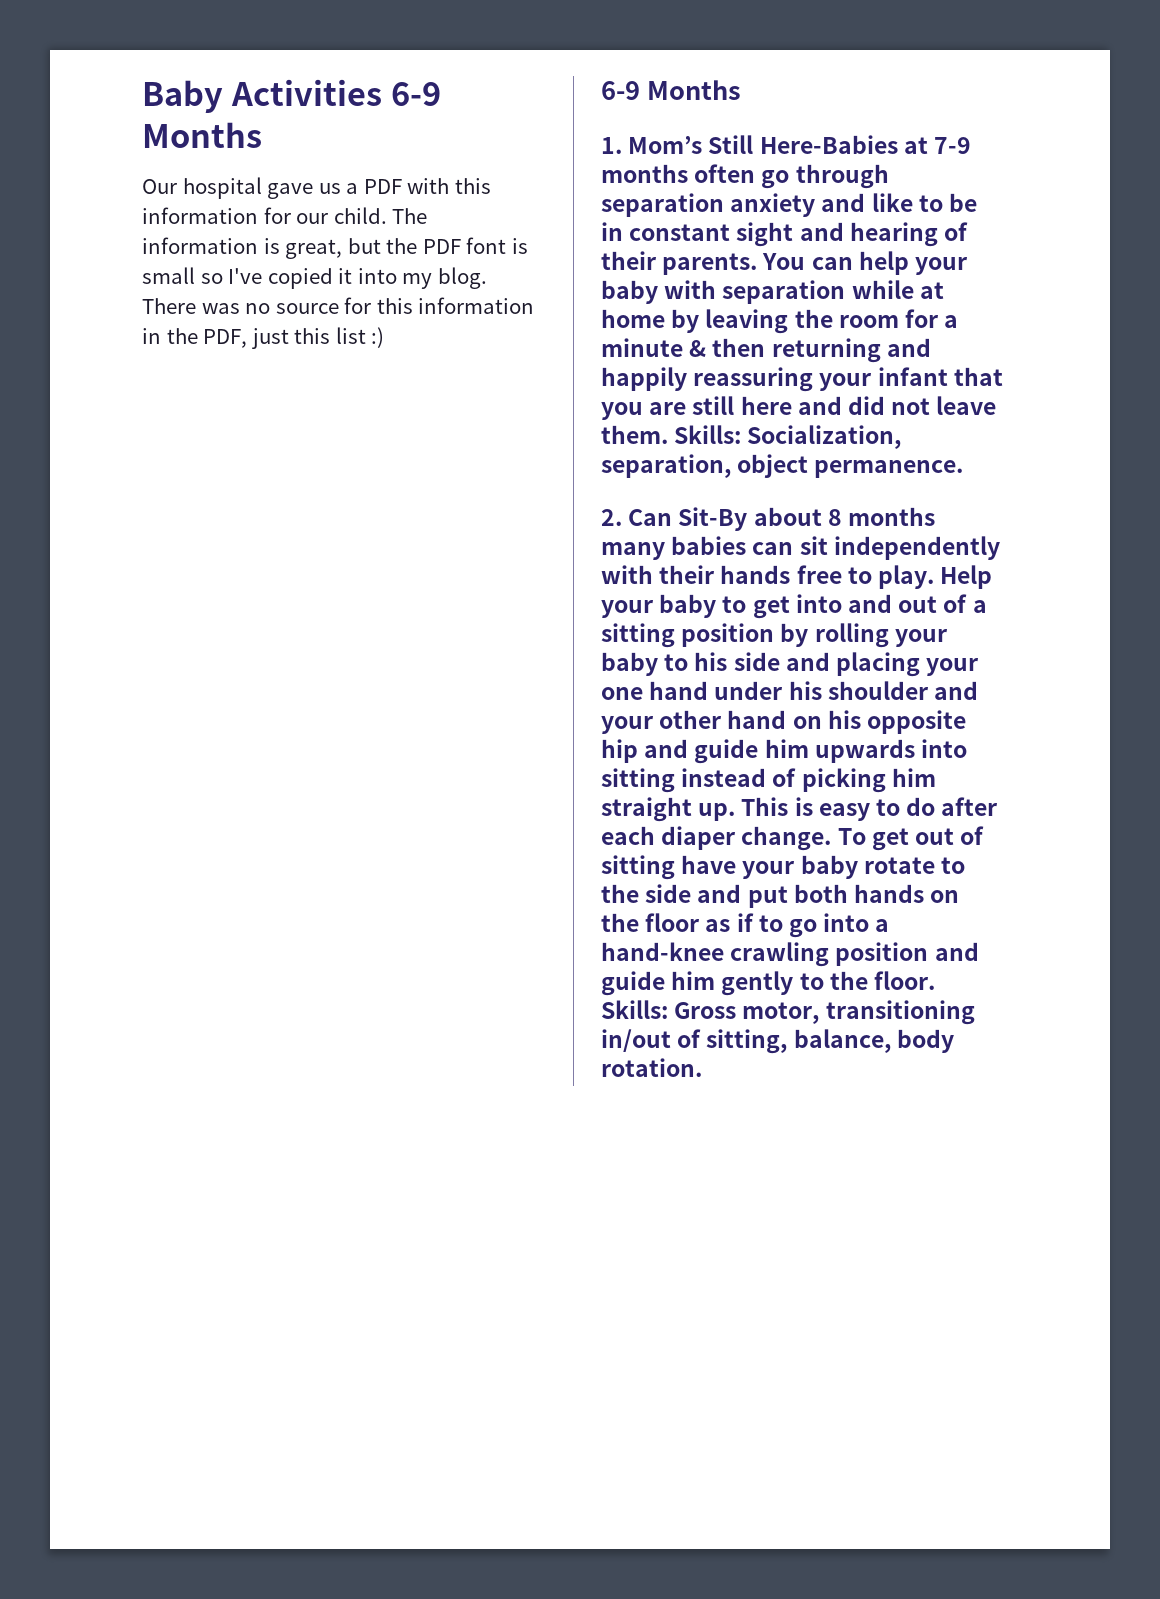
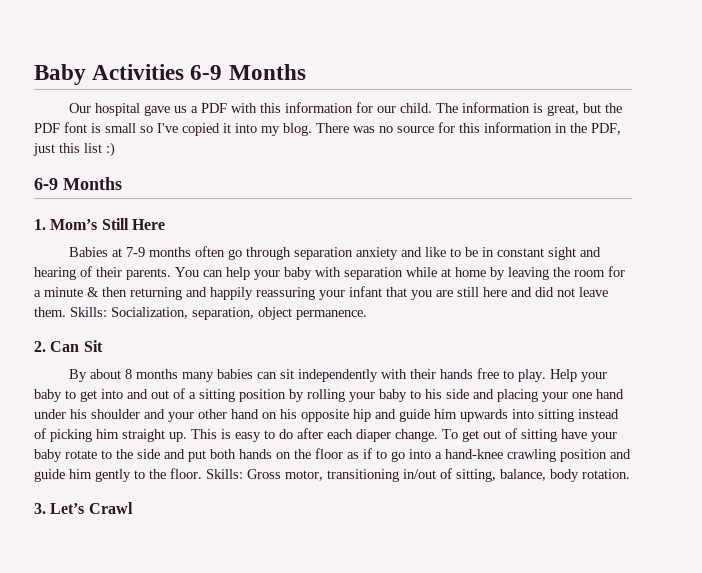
- 1. Mom’s Still Here-Babies at 7-9 months often go through separation anxiety and like to be in constant sight and hearing of their parents.
+ 1. Mom’s Still Here
+ Babies at 7-9 months often go through separation anxiety and like to be in constant sight and hearing of their parents.
- 2. Can Sit-By about 8 months many babies can sit independently with their hands free to play.
+ 2. Can Sit
+ By about 8 months many babies can sit independently with their hands free to play.
+ 3. Let’s Crawl

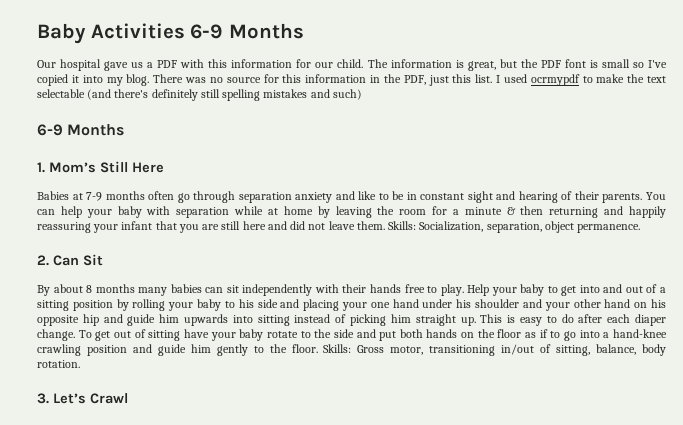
- There was no source for this information in the PDF, just this list :)
+ There was no source for this information in the PDF, just this list. I used ocrmypdf to make the text selectable (and there's definitely still spelling mistakes and such)

